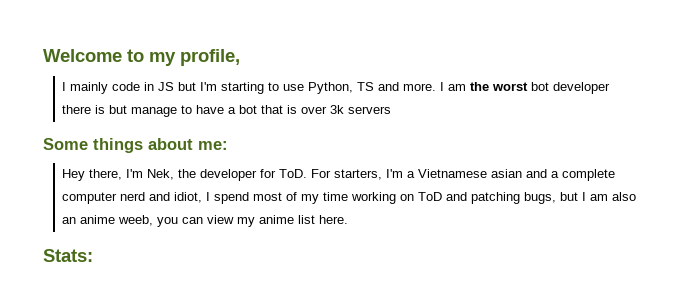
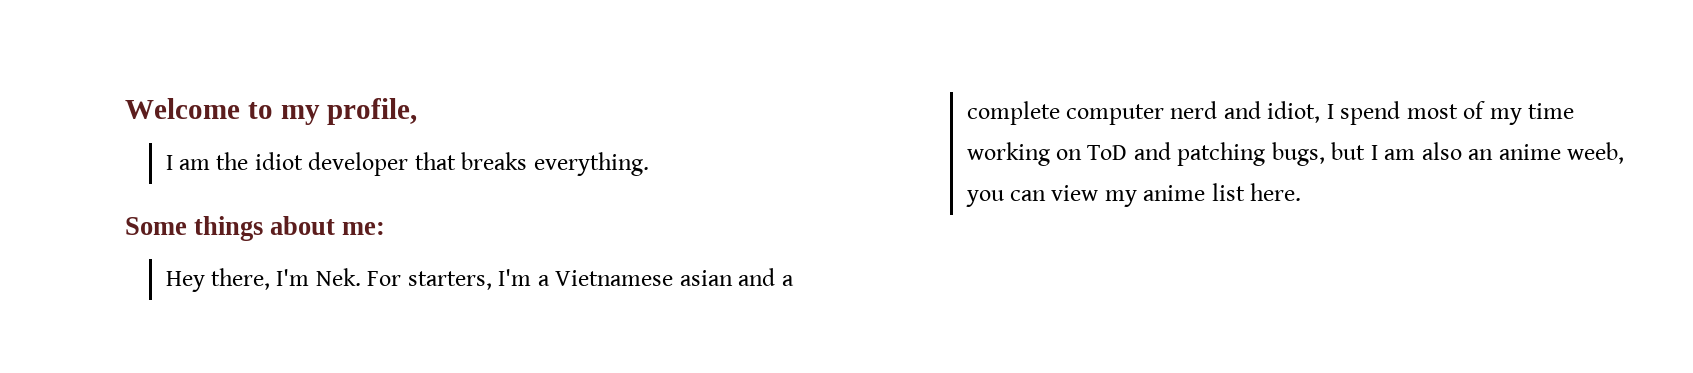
- I mainly code in JS but I'm starting to use Python, TS and more. I am the worst bot developer there is but manage to have a bot that is over 3k servers
+ I am the idiot developer that breaks everything.
- Hey there, I'm Nek, the developer for ToD. For starters, I'm a Vietnamese asian and a complete computer nerd and idiot, I spend most of my time working on ToD and patching bugs, but I am also an anime weeb, you can view my anime list here.
+ Hey there, I'm Nek. For starters, I'm a Vietnamese asian and a complete computer nerd and idiot, I spend most of my time working on ToD and patching bugs, but I am also an anime weeb, you can view my anime list here.
- Stats:

